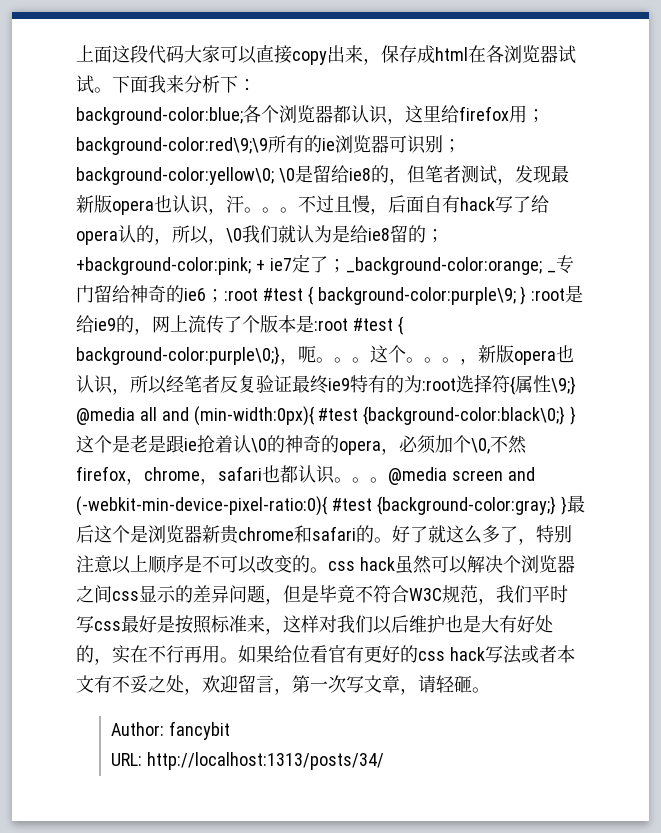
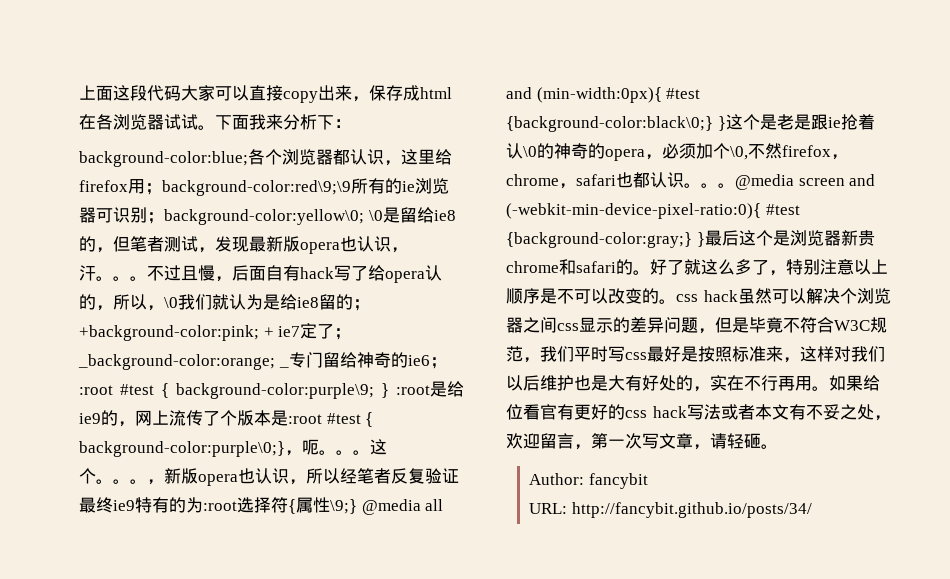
- URL: http://localhost:1313/posts/34/
+ URL: http://fancybit.github.io/posts/34/

